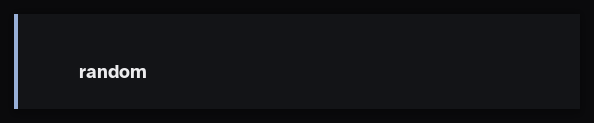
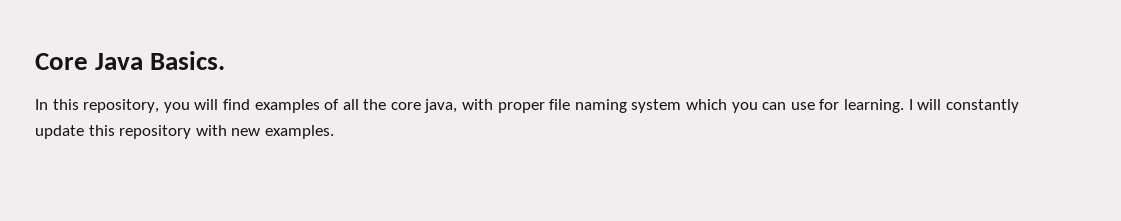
- random
+ Core Java Basics.
+ In this repository, you will find examples of all the core java, with proper file naming system which you can use for learning. I will constantly update this repository with new examples.

